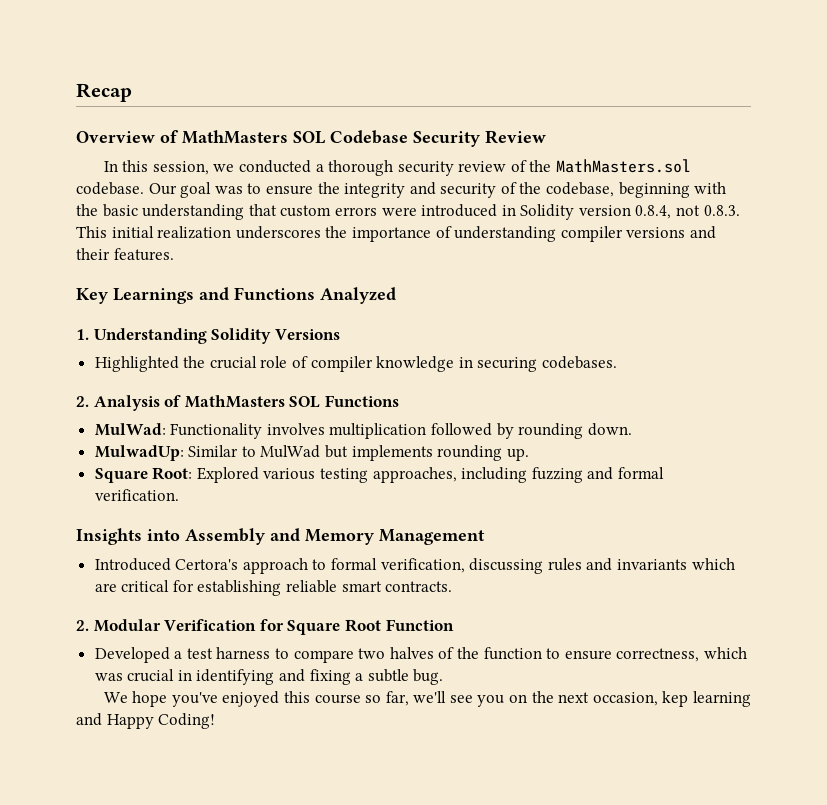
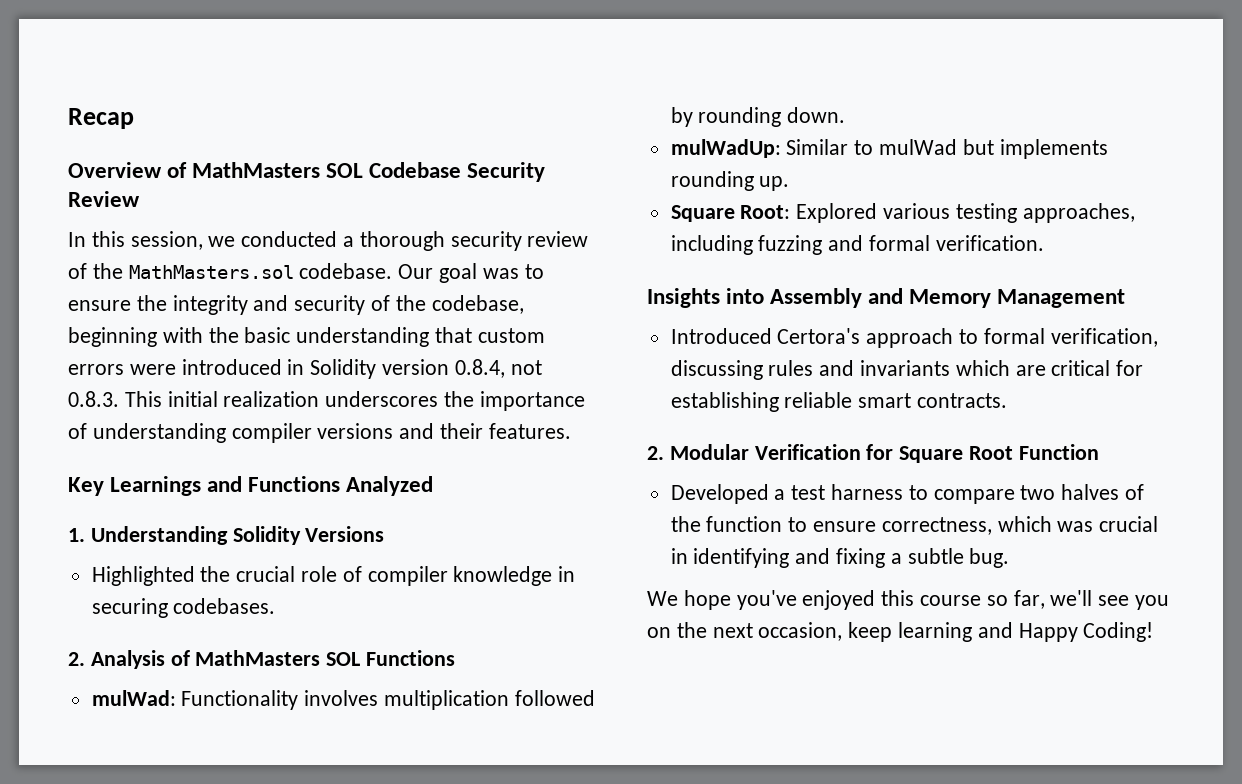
- MulWad: Functionality involves multiplication followed by rounding down.
+ mulWad: Functionality involves multiplication followed by rounding down.
- MulwadUp: Similar to MulWad but implements rounding up.
+ mulWadUp: Similar to mulWad but implements rounding up.
- We hope you've enjoyed this course so far, we'll see you on the next occasion, kep learning and Happy Coding!
+ We hope you've enjoyed this course so far, we'll see you on the next occasion, keep learning and Happy Coding!

